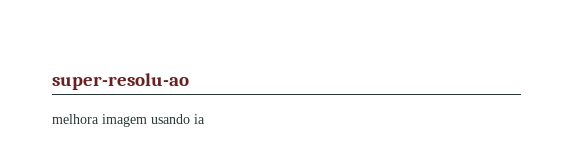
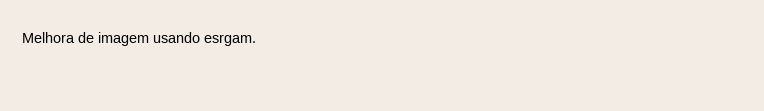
- super-resolu-ao
- melhora imagem usando ia
+ Melhora de imagem usando esrgam.

